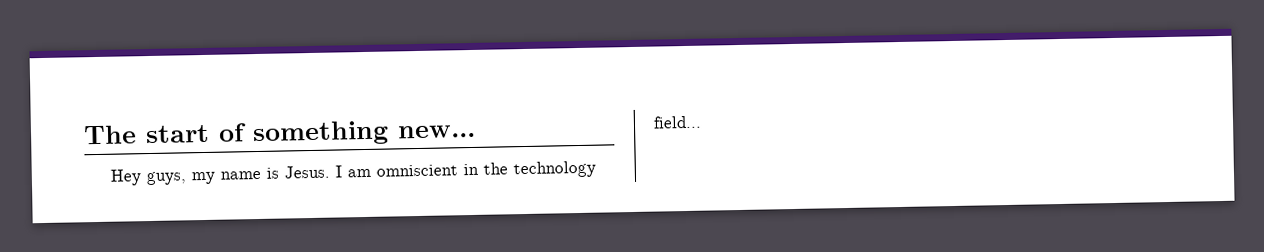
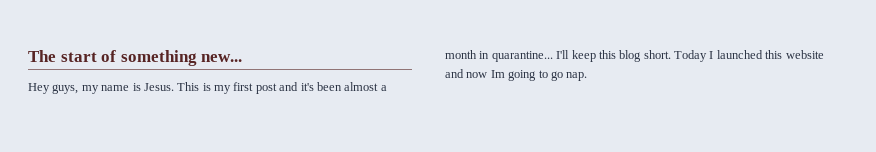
- I am omniscient in the technology field...
+ This is my first post and it's been almost a month in quarantine... I'll keep this blog short. Today I launched this website and now Im going to go nap.

